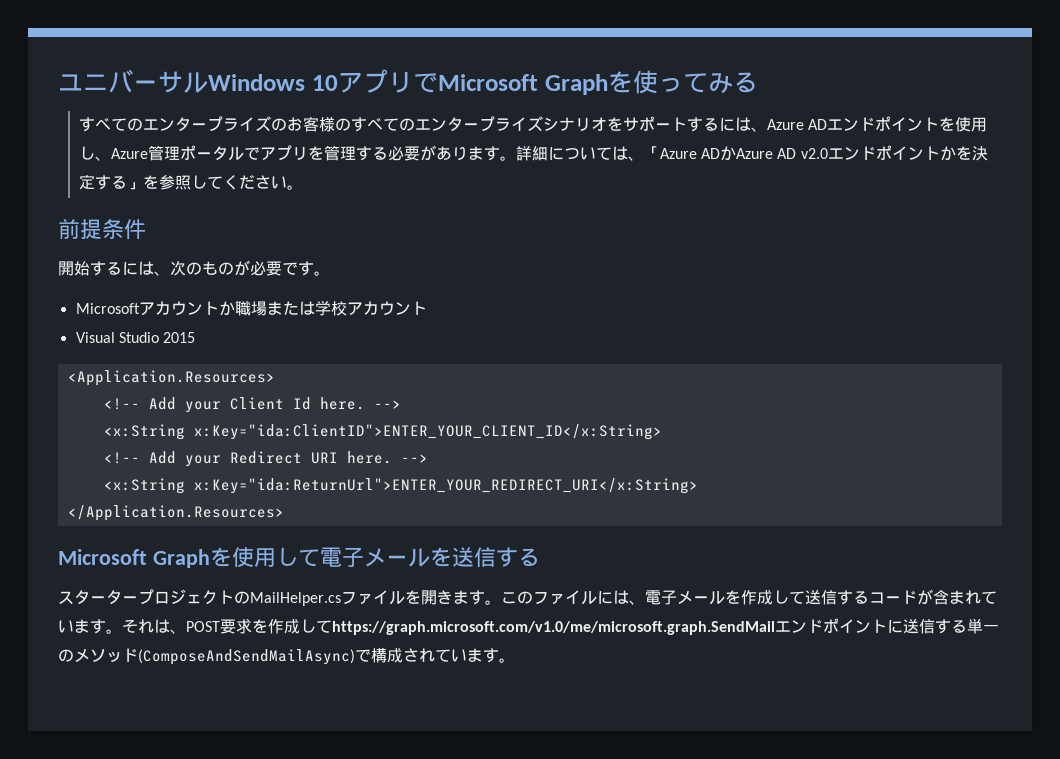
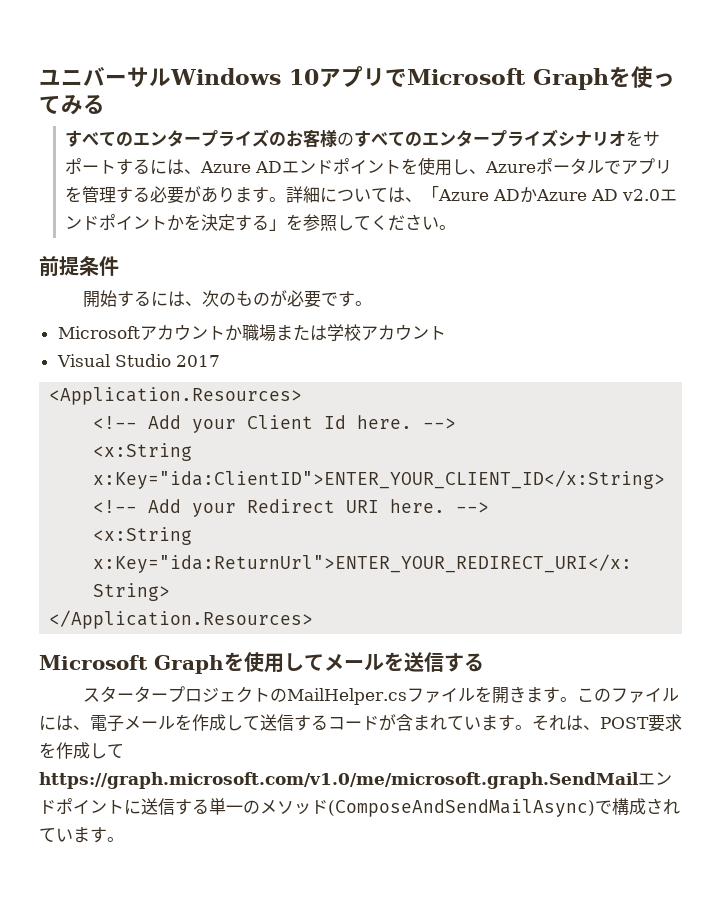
- すべてのエンタープライズのお客様のすべてのエンタープライズシナリオをサポートするには、Azure ADエンドポイントを使用し、Azure管理ポータルでアプリを管理する必要があります。
+ すべてのエンタープライズのお客様のすべてのエンタープライズシナリオをサポートするには、Azure ADエンドポイントを使用し、Azureポータルでアプリを管理する必要があります。
- Visual Studio 2015
+ Visual Studio 2017
- Microsoft Graphを使用して電子メールを送信する
+ Microsoft Graphを使用してメールを送信する

